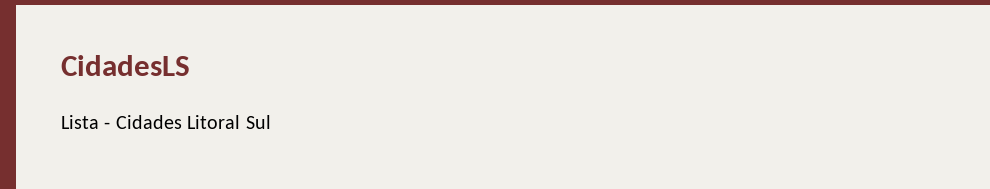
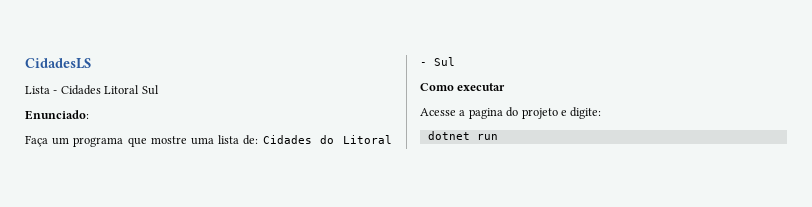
+ Enunciado:
+ Faça um programa que mostre uma lista de: Cidades do Litoral - Sul
+ Como executar
+ Acesse a pagina do projeto e digite:
+ dotnet run

